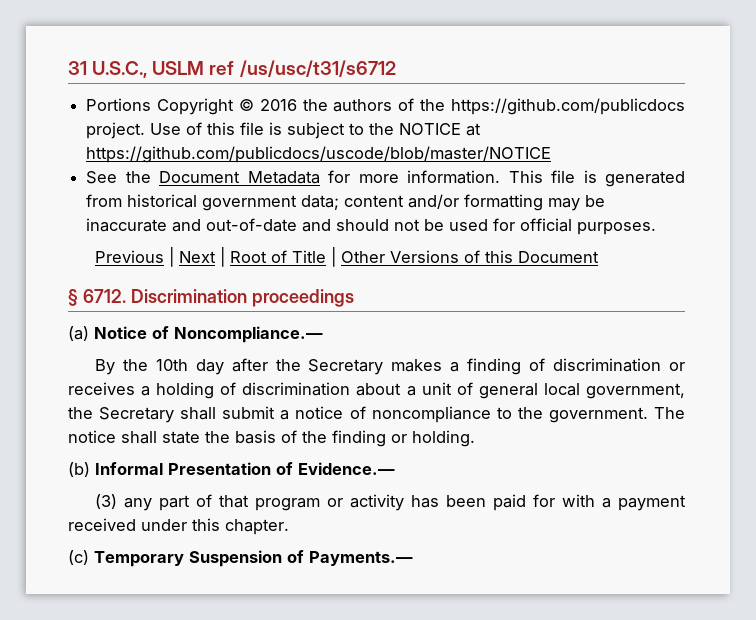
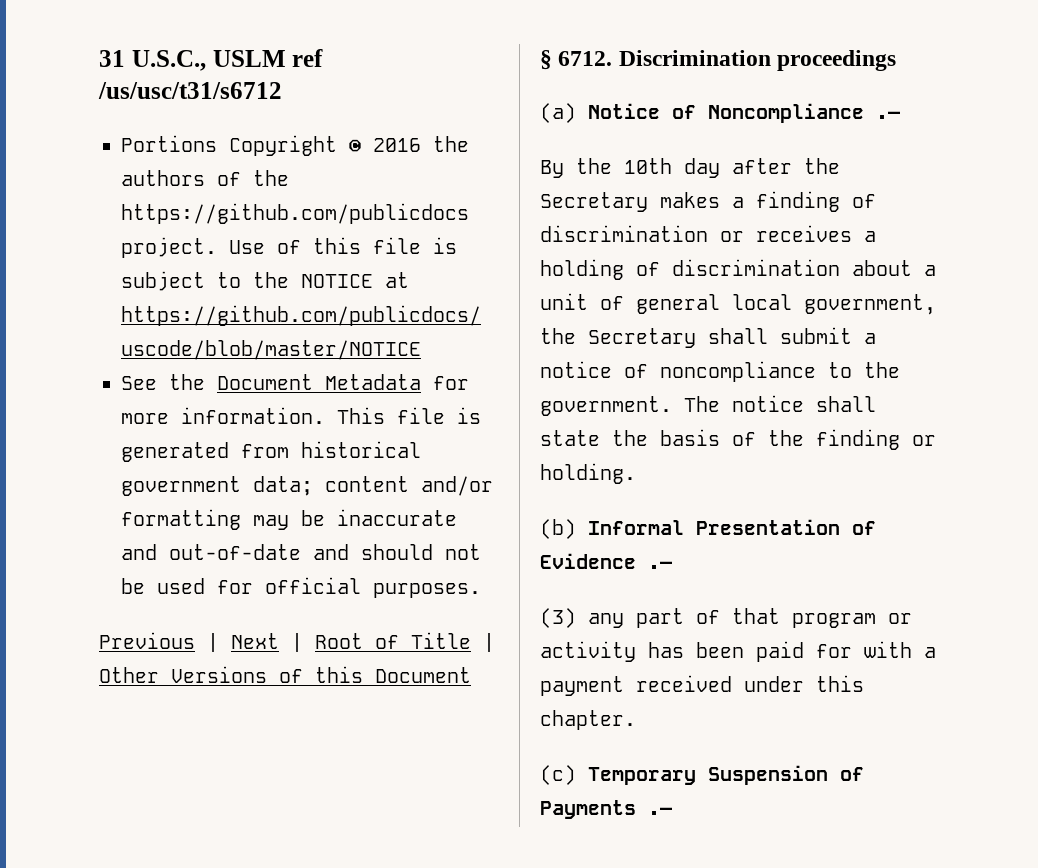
- (a) Notice of Noncompliance.—
+ (a) Notice of Noncompliance .—
- (b) Informal Presentation of Evidence.—
+ (b) Informal Presentation of Evidence .—
- (c) Temporary Suspension of Payments.—
+ (c) Temporary Suspension of Payments .—

